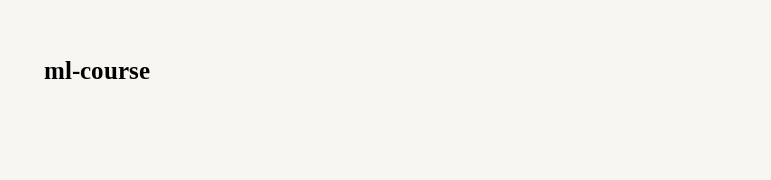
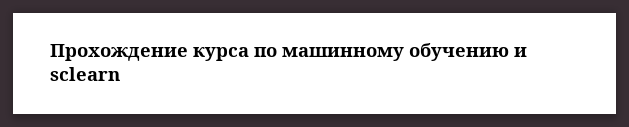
- ml-course
+ Прохождение курса по машинному обучению и sclearn

